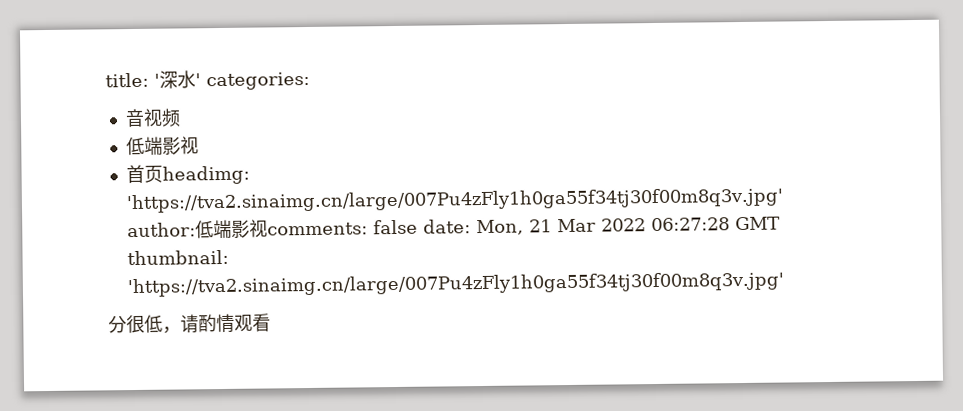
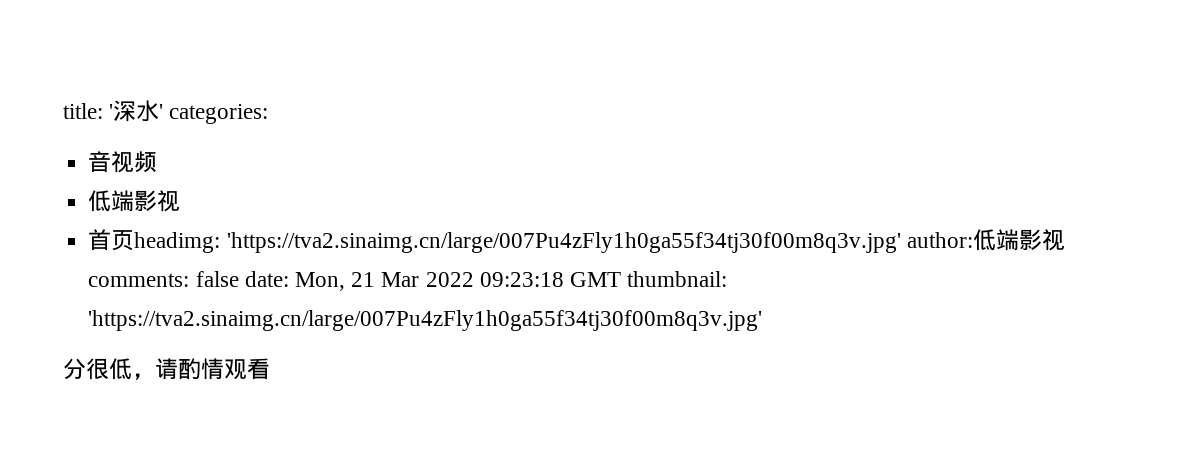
- 首页headimg: 'https://tva2.sinaimg.cn/large/007Pu4zFly1h0ga55f34tj30f00m8q3v.jpg' author:低端影视comments: false date: Mon, 21 Mar 2022 06:27:28 GMT thumbnail: 'https://tva2.sinaimg.cn/large/007Pu4zFly1h0ga55f34tj30f00m8q3v.jpg'
+ 首页headimg: 'https://tva2.sinaimg.cn/large/007Pu4zFly1h0ga55f34tj30f00m8q3v.jpg' author:低端影视comments: false date: Mon, 21 Mar 2022 09:23:18 GMT thumbnail: 'https://tva2.sinaimg.cn/large/007Pu4zFly1h0ga55f34tj30f00m8q3v.jpg'

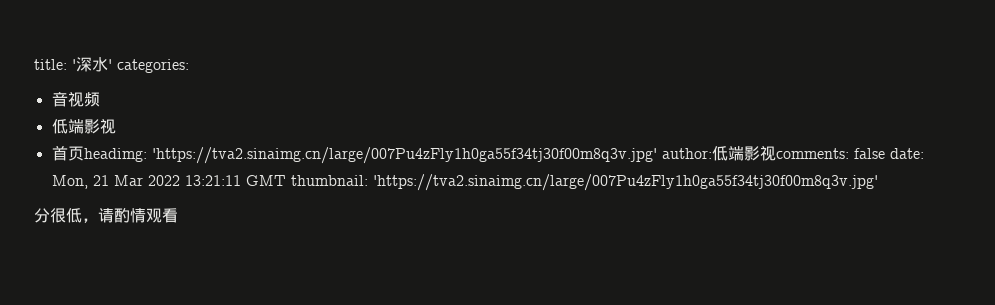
- 首页headimg: 'https://tva2.sinaimg.cn/large/007Pu4zFly1h0ga55f34tj30f00m8q3v.jpg' author:低端影视comments: false date: Mon, 21 Mar 2022 09:23:18 GMT thumbnail: 'https://tva2.sinaimg.cn/large/007Pu4zFly1h0ga55f34tj30f00m8q3v.jpg'
+ 首页headimg: 'https://tva2.sinaimg.cn/large/007Pu4zFly1h0ga55f34tj30f00m8q3v.jpg' author:低端影视comments: false date: Mon, 21 Mar 2022 13:21:11 GMT thumbnail: 'https://tva2.sinaimg.cn/large/007Pu4zFly1h0ga55f34tj30f00m8q3v.jpg'

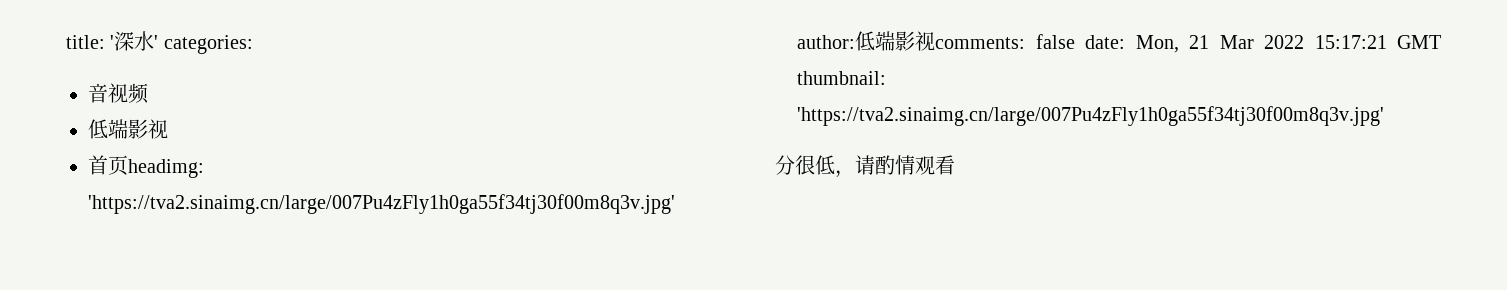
- 首页headimg: 'https://tva2.sinaimg.cn/large/007Pu4zFly1h0ga55f34tj30f00m8q3v.jpg' author:低端影视comments: false date: Mon, 21 Mar 2022 13:21:11 GMT thumbnail: 'https://tva2.sinaimg.cn/large/007Pu4zFly1h0ga55f34tj30f00m8q3v.jpg'
+ 首页headimg: 'https://tva2.sinaimg.cn/large/007Pu4zFly1h0ga55f34tj30f00m8q3v.jpg' author:低端影视comments: false date: Mon, 21 Mar 2022 15:17:21 GMT thumbnail: 'https://tva2.sinaimg.cn/large/007Pu4zFly1h0ga55f34tj30f00m8q3v.jpg'

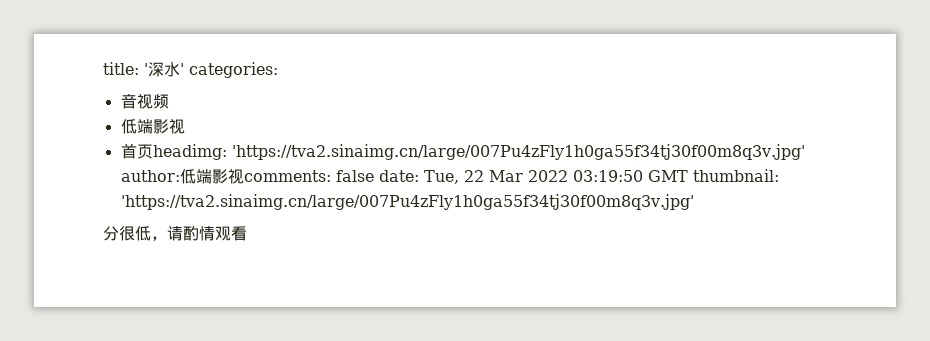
- 首页headimg: 'https://tva2.sinaimg.cn/large/007Pu4zFly1h0ga55f34tj30f00m8q3v.jpg' author:低端影视comments: false date: Mon, 21 Mar 2022 15:17:21 GMT thumbnail: 'https://tva2.sinaimg.cn/large/007Pu4zFly1h0ga55f34tj30f00m8q3v.jpg'
+ 首页headimg: 'https://tva2.sinaimg.cn/large/007Pu4zFly1h0ga55f34tj30f00m8q3v.jpg' author:低端影视comments: false date: Tue, 22 Mar 2022 03:19:50 GMT thumbnail: 'https://tva2.sinaimg.cn/large/007Pu4zFly1h0ga55f34tj30f00m8q3v.jpg'

